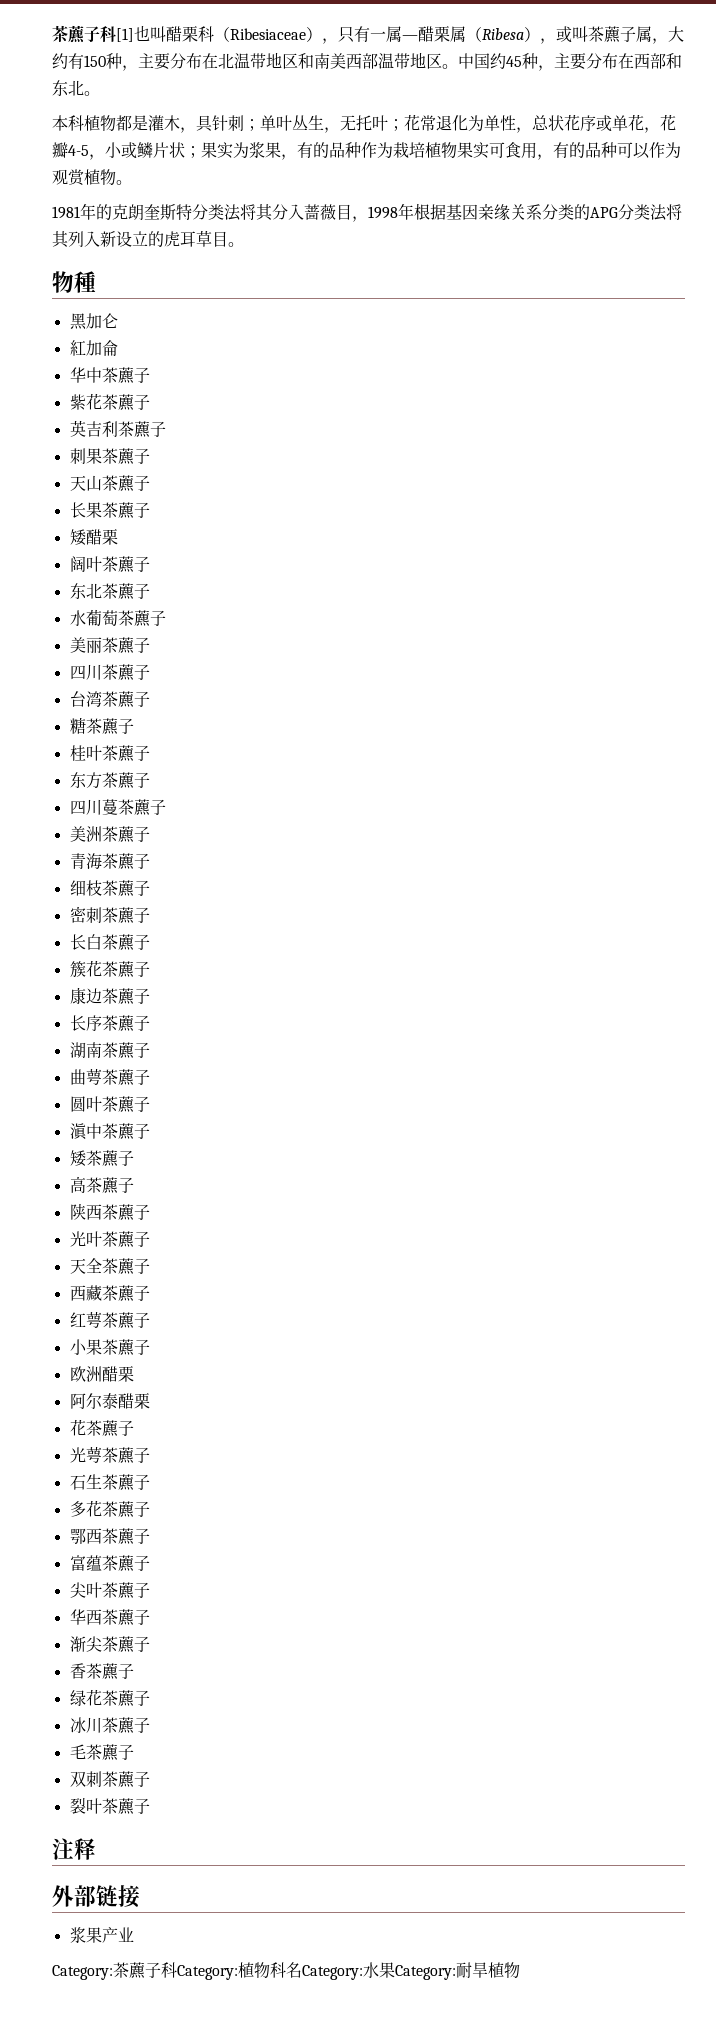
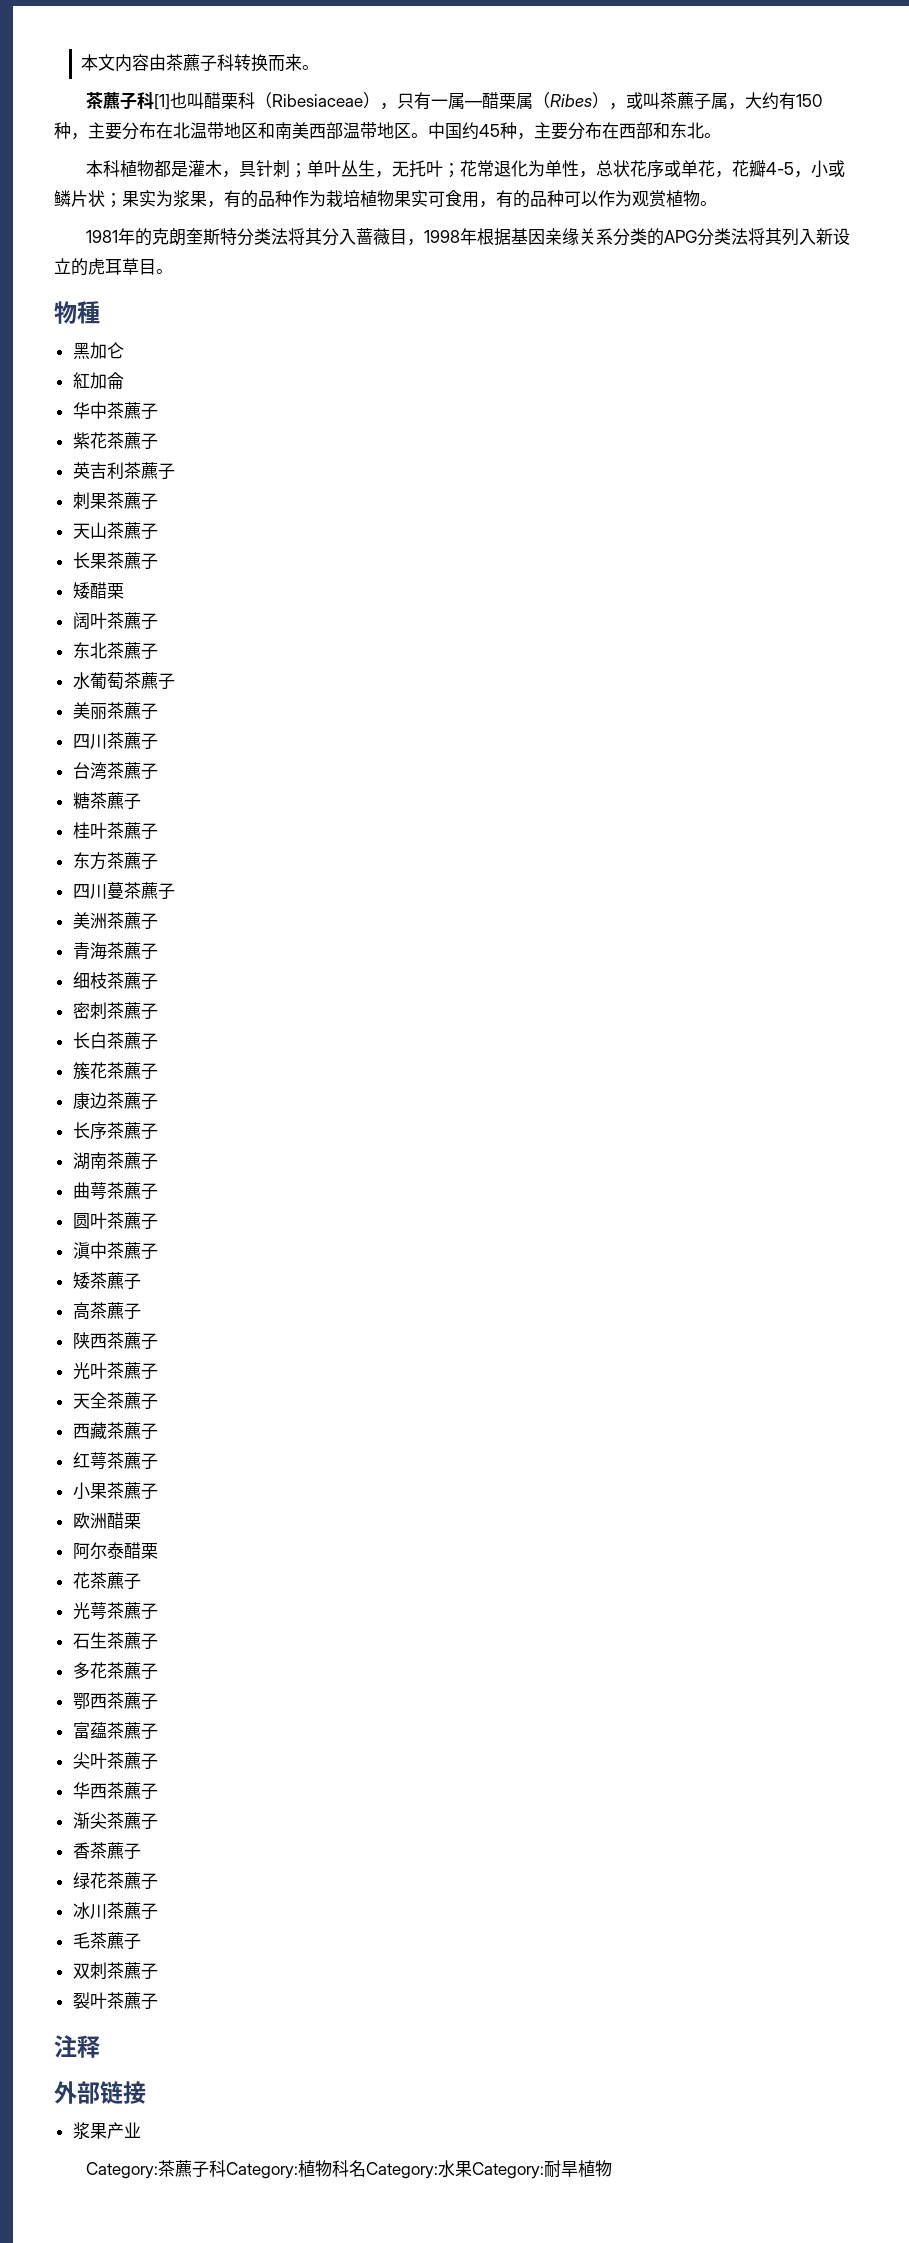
+ 本文内容由茶藨子科转换而来。
- 茶藨子科[1]也叫醋栗科（Ribesiaceae），只有一属—醋栗属（Ribesa），或叫茶藨子属，大约有150种，主要分布在北温带地区和南美西部温带地区。
+ 茶藨子科[1]也叫醋栗科（Ribesiaceae），只有一属—醋栗属（Ribes），或叫茶藨子属，大约有150种，主要分布在北温带地区和南美西部温带地区。

